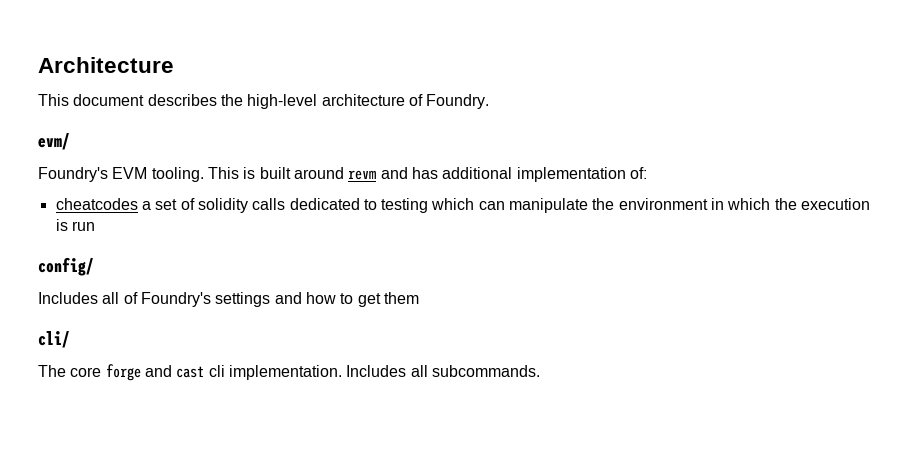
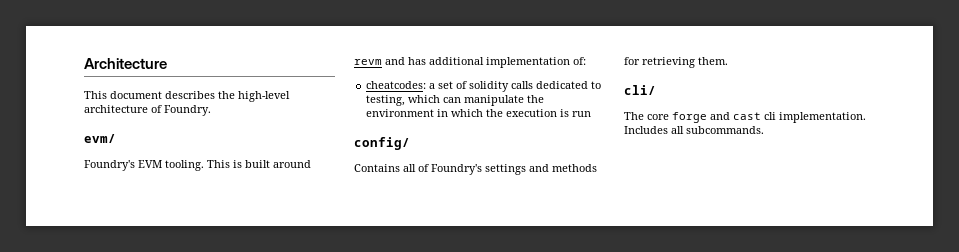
- cheatcodes a set of solidity calls dedicated to testing which can manipulate the environment in which the execution is run
+ cheatcodes: a set of solidity calls dedicated to testing, which can manipulate the environment in which the execution is run
- Includes all of Foundry's settings and how to get them
+ Contains all of Foundry's settings and methods for retrieving them.

